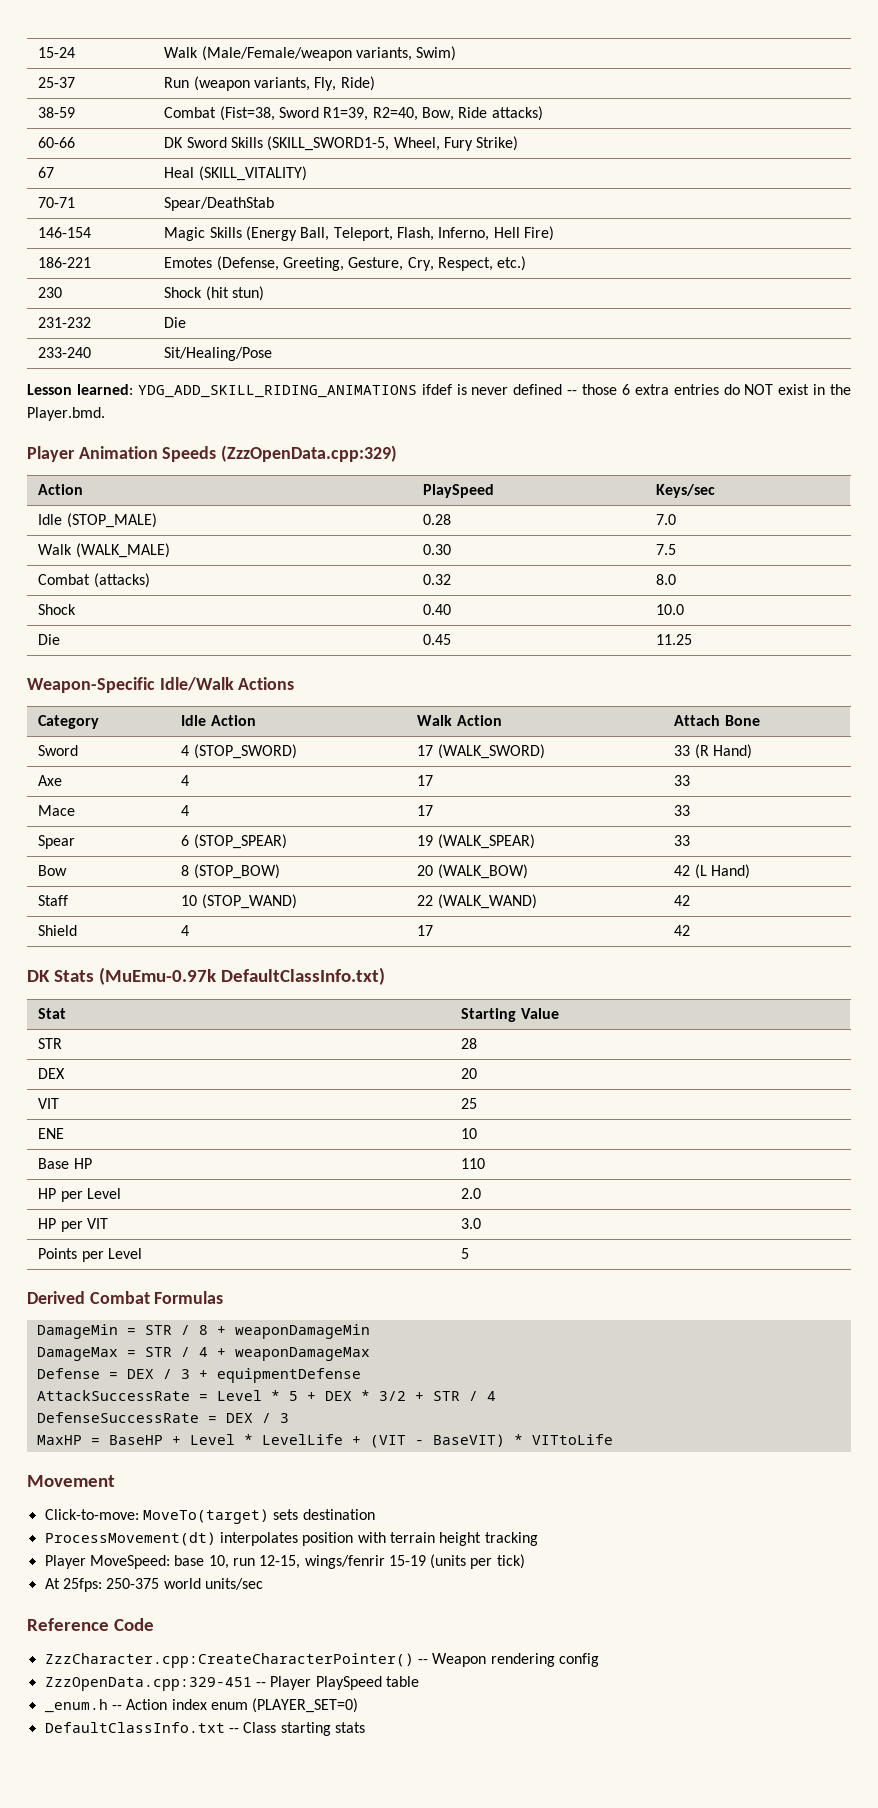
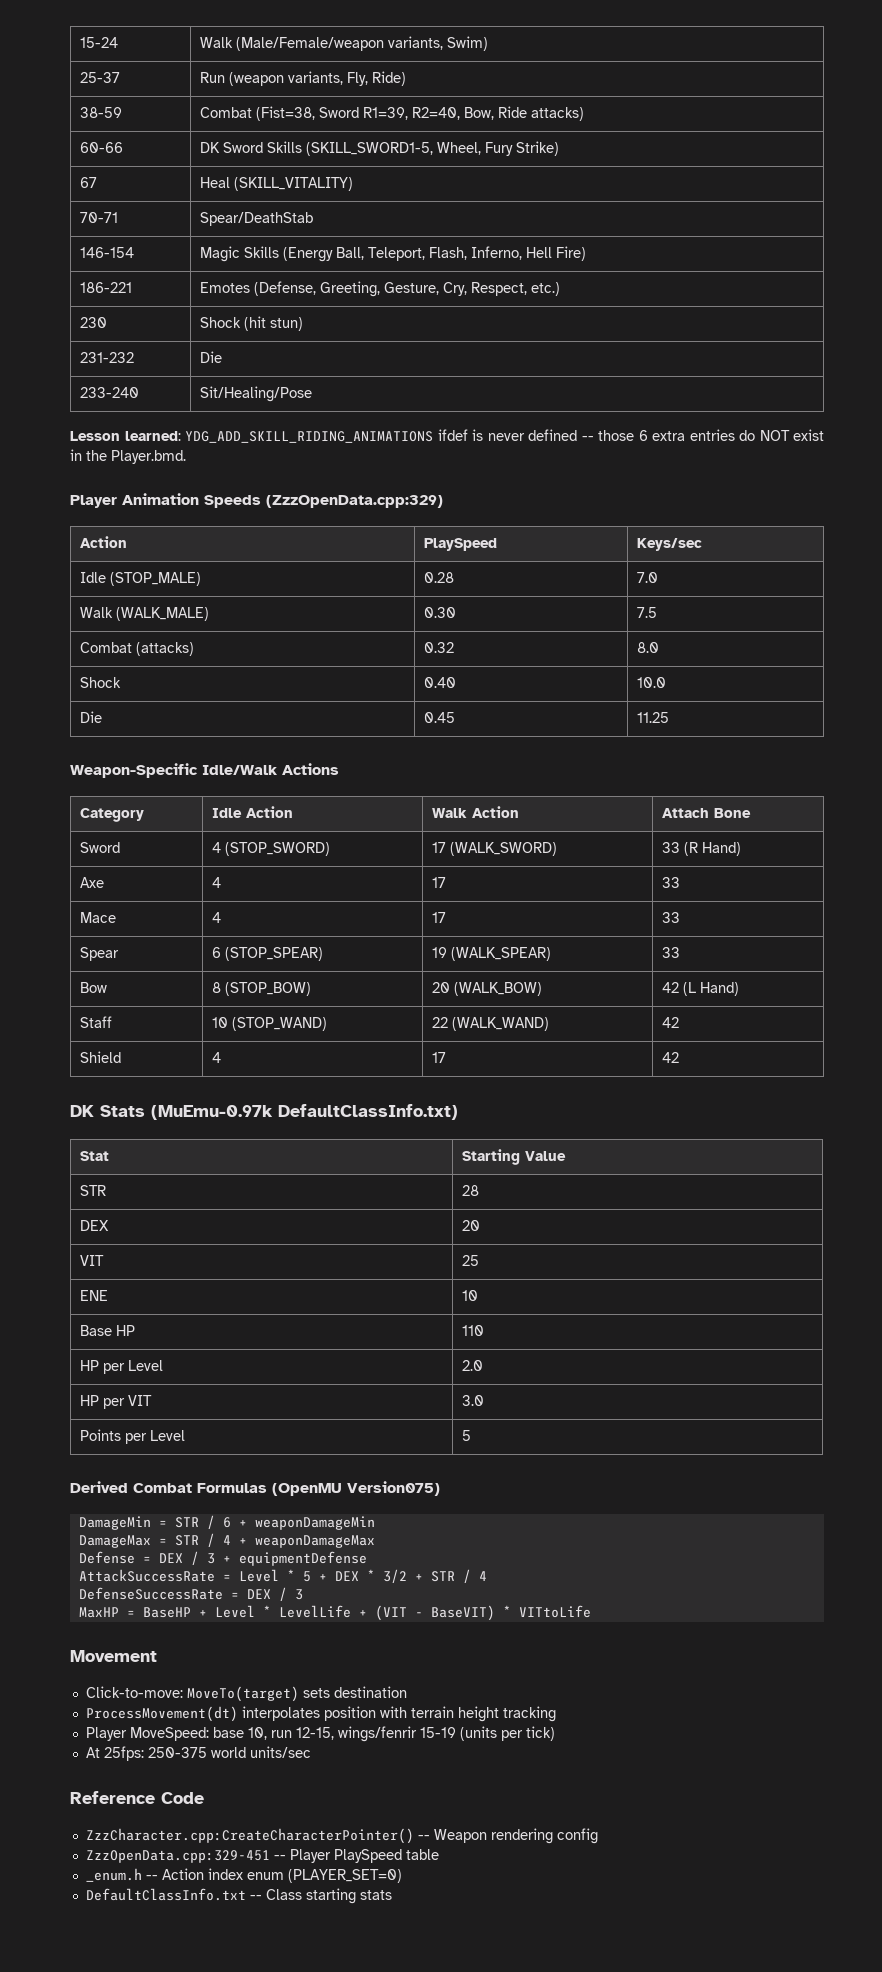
- Derived Combat Formulas
+ Derived Combat Formulas (OpenMU Version075)
- DamageMin = STR / 8 + weaponDamageMin
+ DamageMin = STR / 6 + weaponDamageMin

